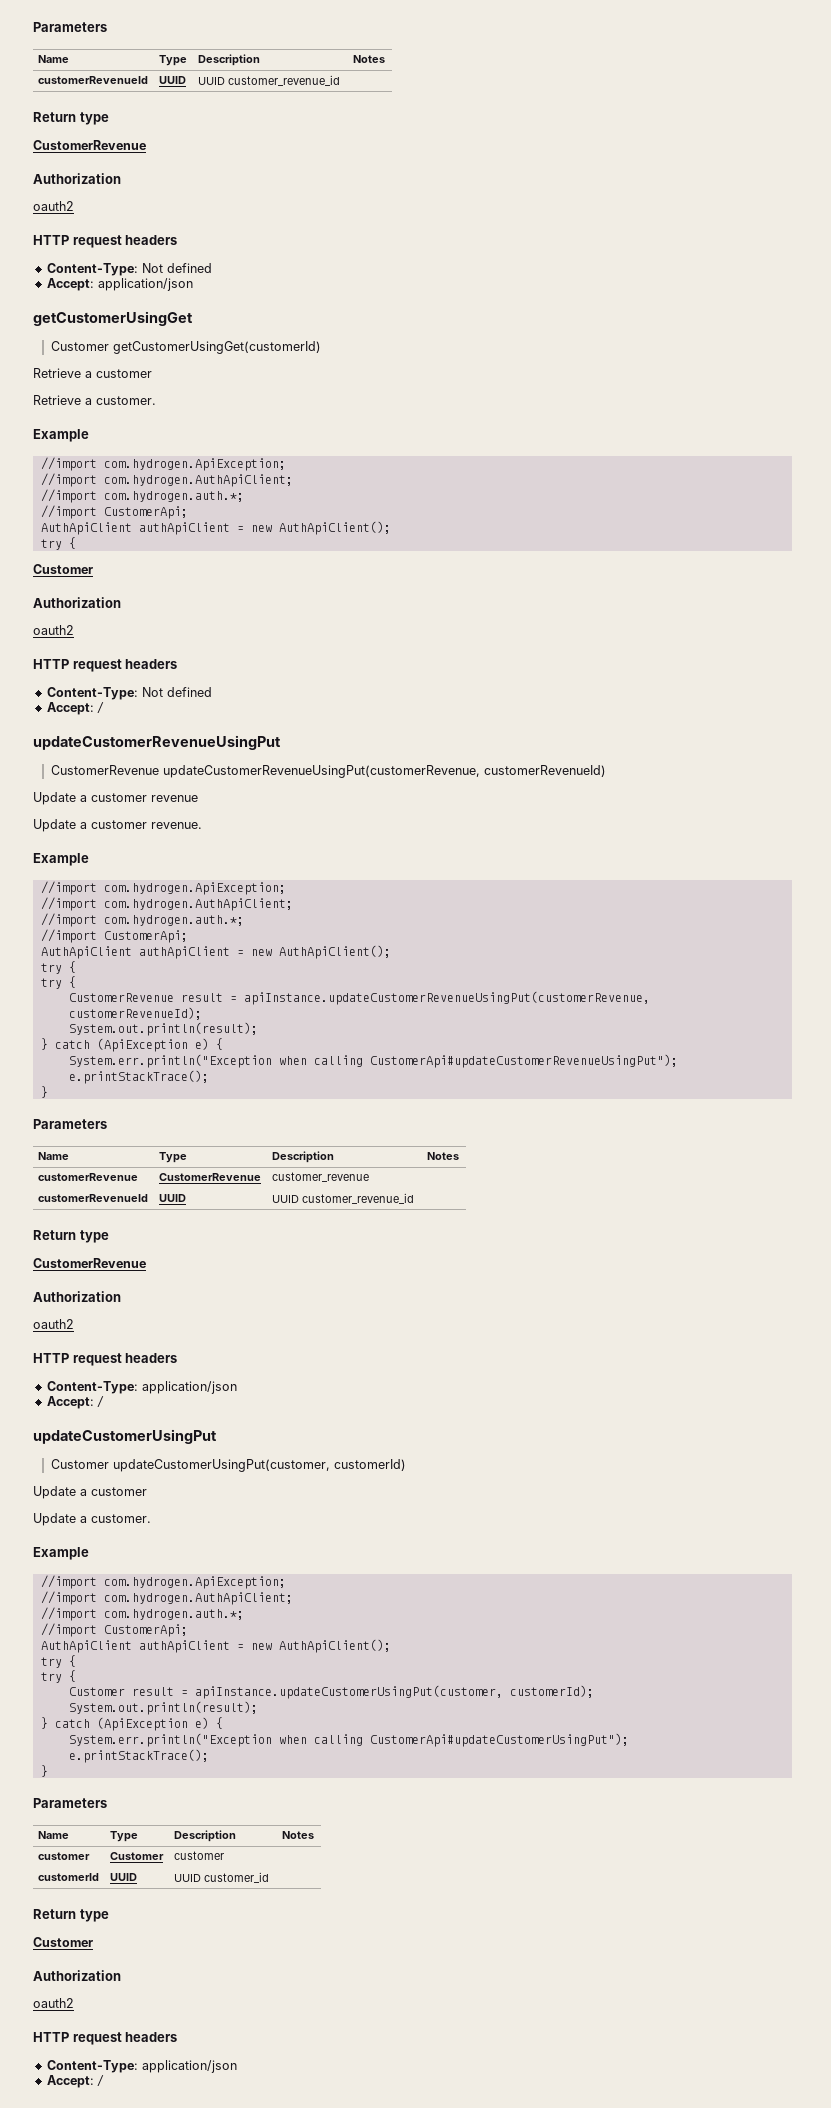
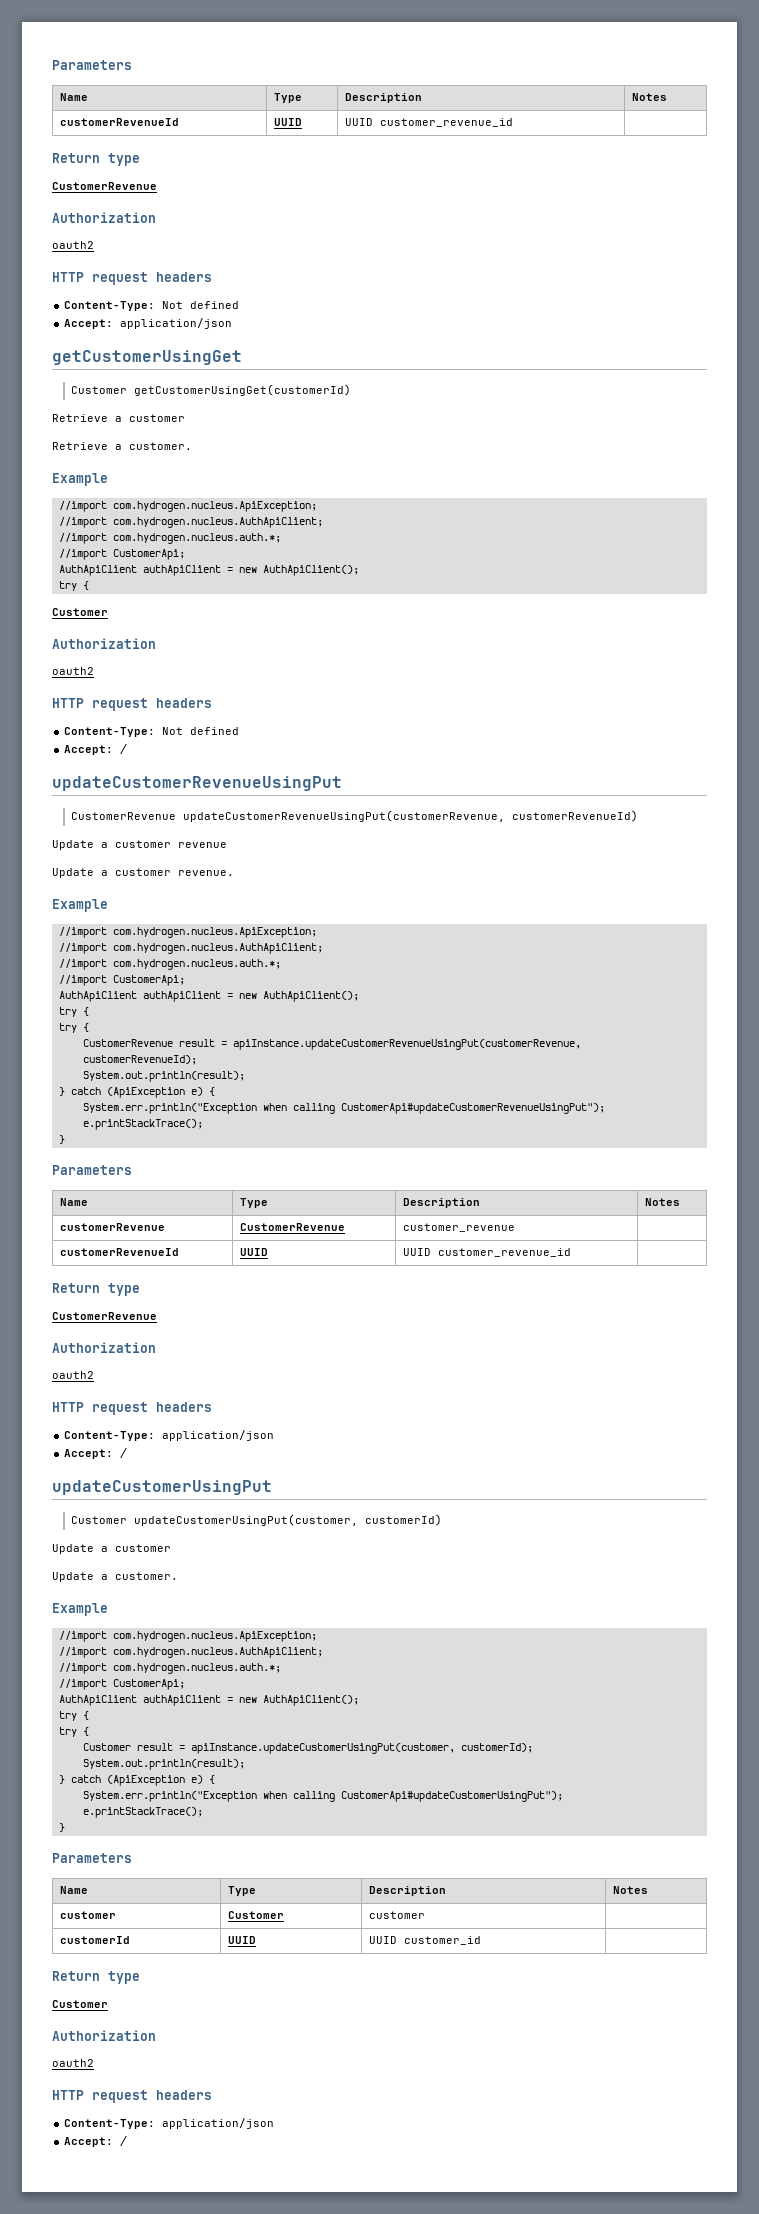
  Retrieve a customer.
  Example
- //import com.hydrogen.ApiException;
- //import com.hydrogen.AuthApiClient;
- //import com.hydrogen.auth.*;
+ //import com.hydrogen.nucleus.ApiException;
+ //import com.hydrogen.nucleus.AuthApiClient;
+ //import com.hydrogen.nucleus.auth.*;
  Update a customer revenue.
  Example
- //import com.hydrogen.ApiException;
- //import com.hydrogen.AuthApiClient;
- //import com.hydrogen.auth.*;
+ //import com.hydrogen.nucleus.ApiException;
+ //import com.hydrogen.nucleus.AuthApiClient;
+ //import com.hydrogen.nucleus.auth.*;
  Update a customer.
  Example
- //import com.hydrogen.ApiException;
- //import com.hydrogen.AuthApiClient;
- //import com.hydrogen.auth.*;
+ //import com.hydrogen.nucleus.ApiException;
+ //import com.hydrogen.nucleus.AuthApiClient;
+ //import com.hydrogen.nucleus.auth.*;

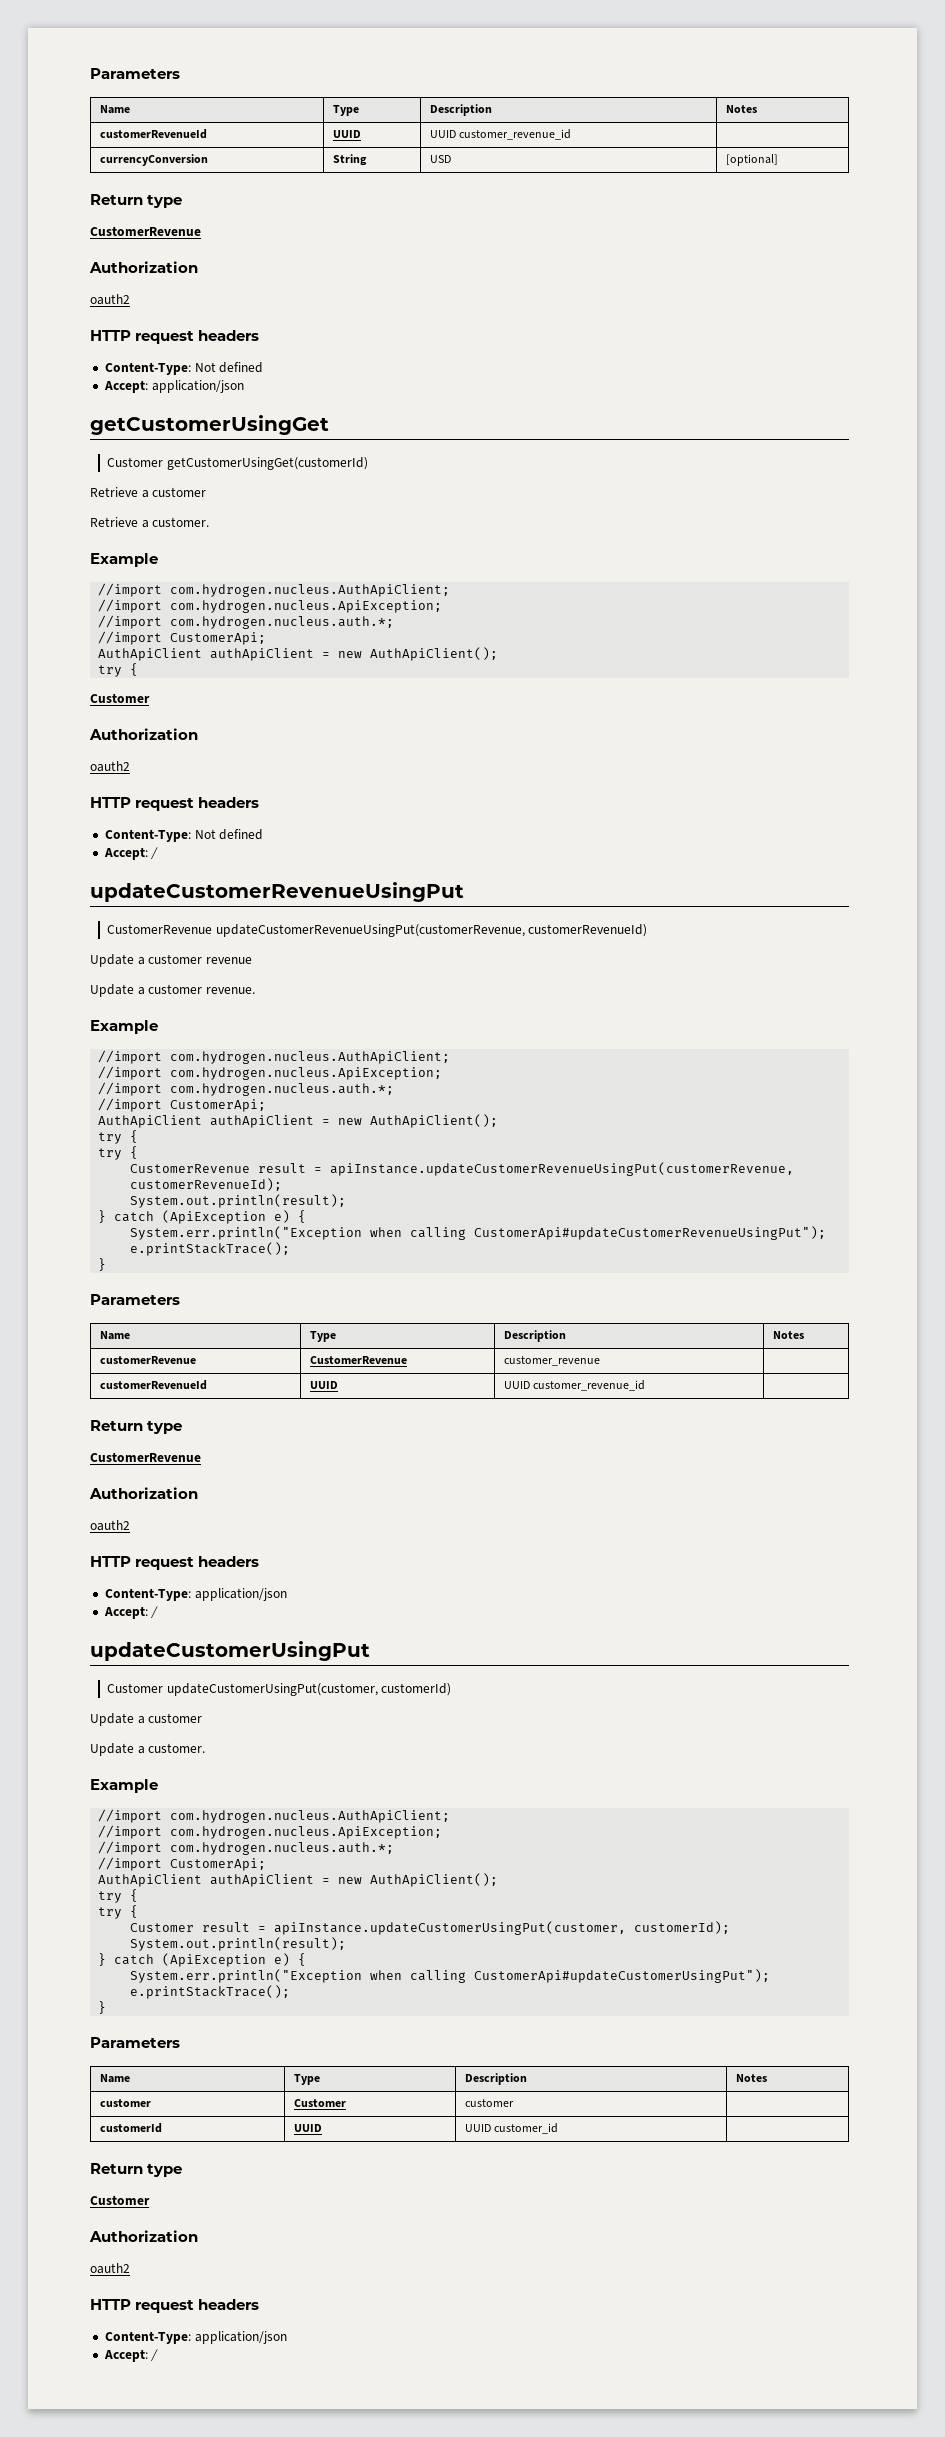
+ currencyConversion | String | USD | [optional]
  Retrieve a customer.
  Example
+ //import com.hydrogen.nucleus.AuthApiClient;
  //import com.hydrogen.nucleus.ApiException;
- //import com.hydrogen.nucleus.AuthApiClient;
  Update a customer revenue.
  Example
+ //import com.hydrogen.nucleus.AuthApiClient;
  //import com.hydrogen.nucleus.ApiException;
- //import com.hydrogen.nucleus.AuthApiClient;
  Update a customer.
  Example
+ //import com.hydrogen.nucleus.AuthApiClient;
  //import com.hydrogen.nucleus.ApiException;
- //import com.hydrogen.nucleus.AuthApiClient;

